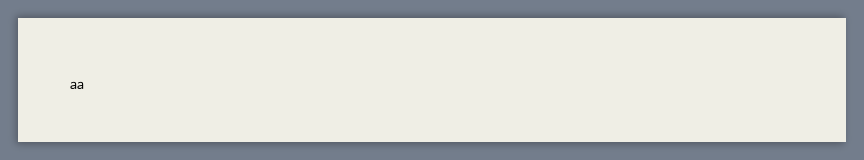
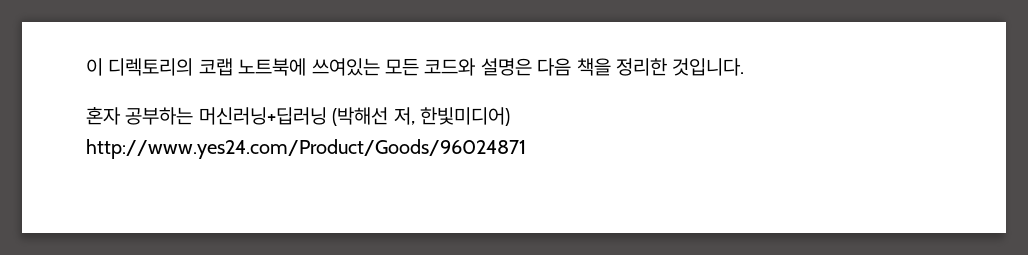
- aa
+ 이 디렉토리의 코랩 노트북에 쓰여있는 모든 코드와 설명은 다음 책을 정리한 것입니다.
+ 혼자 공부하는 머신러닝+딥러닝 (박해선 저, 한빛미디어) http://www.yes24.com/Product/Goods/96024871

